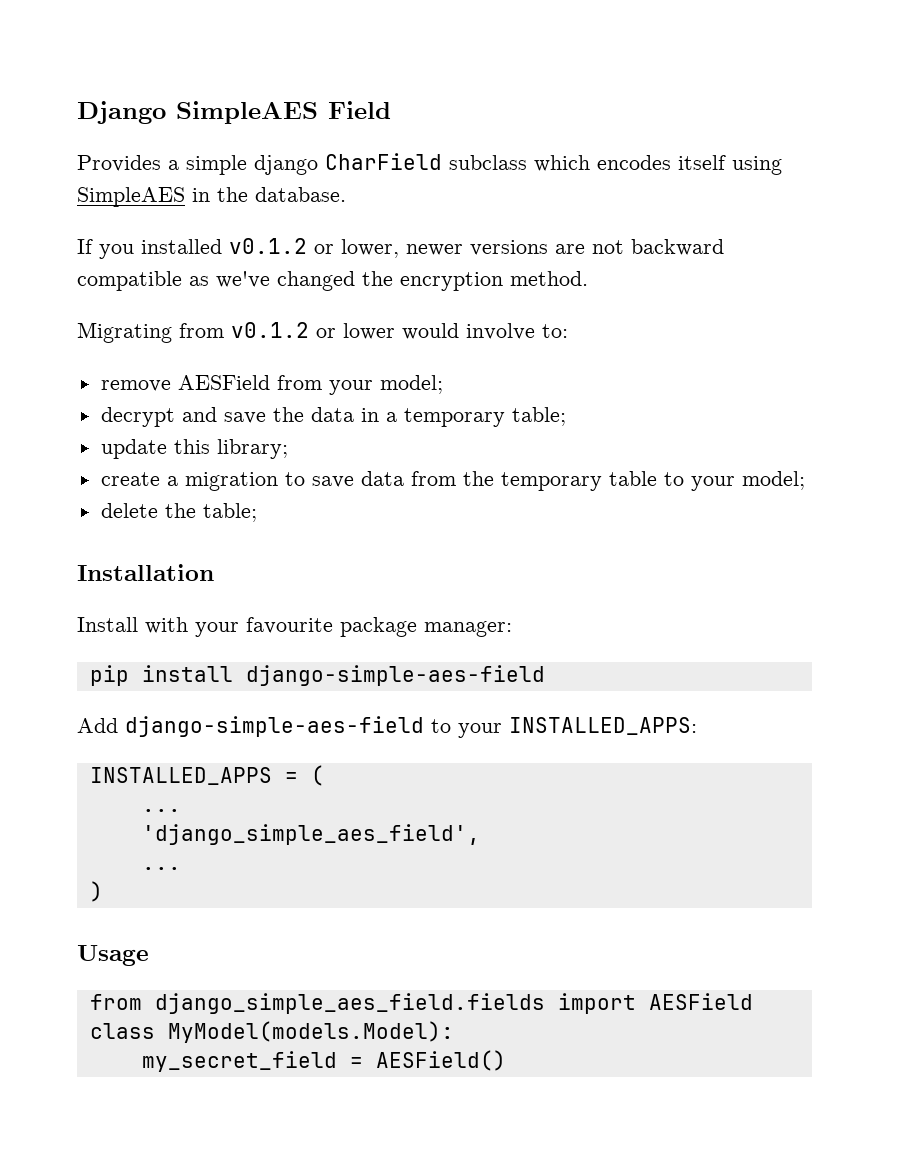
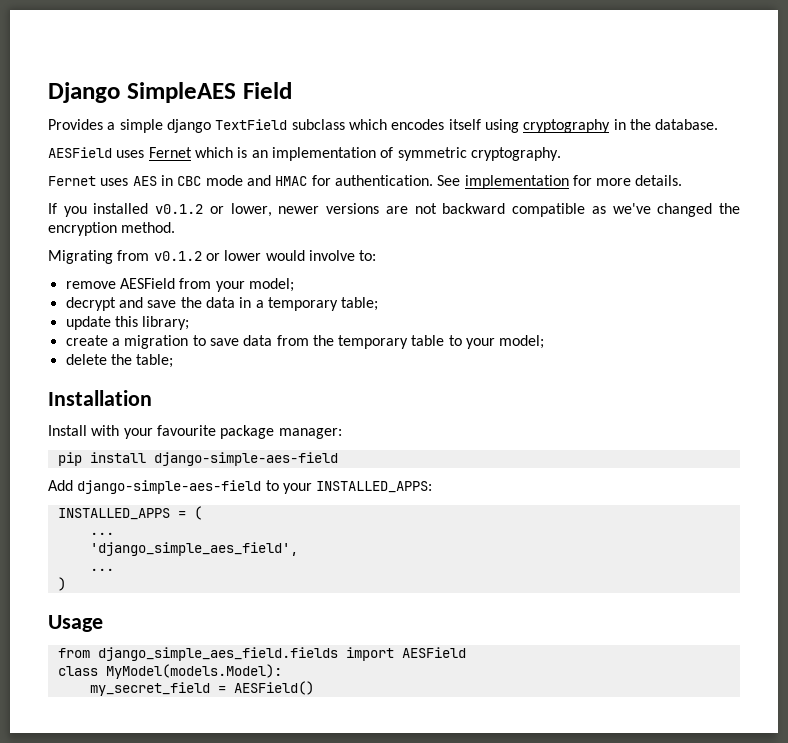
- Provides a simple django CharField subclass which encodes itself using SimpleAES in the database.
+ Provides a simple django TextField subclass which encodes itself using cryptography in the database.
+ AESField uses Fernet which is an implementation of symmetric cryptography.
+ Fernet uses AES in CBC mode and HMAC for authentication. See implementation for more details.

